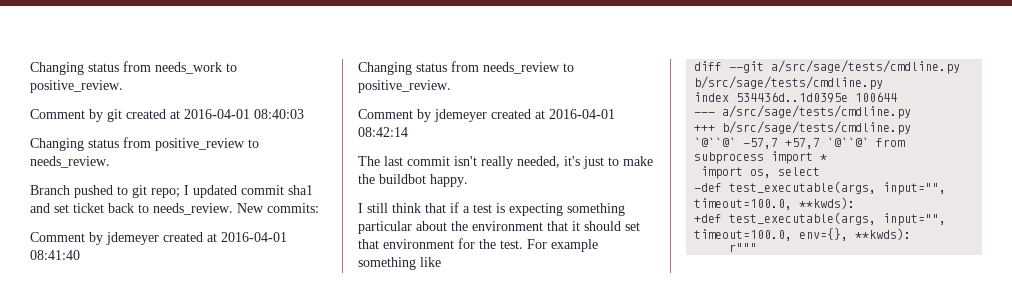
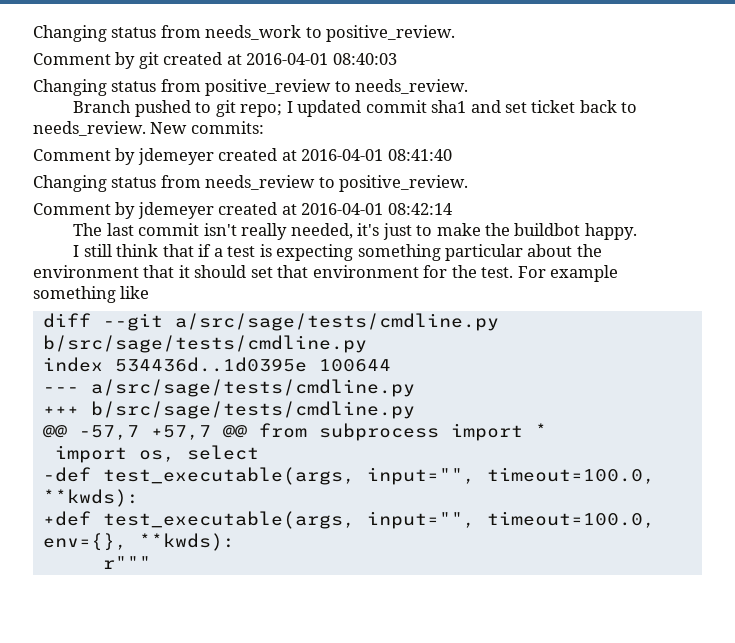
- `@``@` -57,7 +57,7 `@``@` from subprocess import *
+ @@ -57,7 +57,7 @@ from subprocess import *

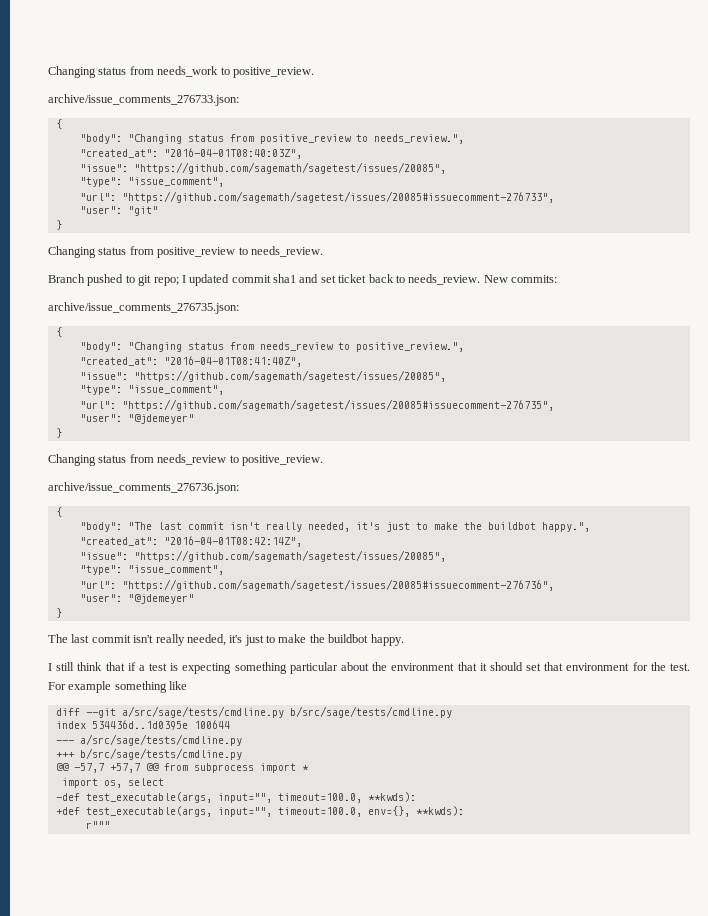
- Comment by git created at 2016-04-01 08:40:03
+ archive/issue_comments_276733.json:
+ {
+ "body": "Changing status from positive_review to needs_review.",
+ "created_at": "2016-04-01T08:40:03Z",
+ "issue": "https://github.com/sagemath/sagetest/issues/20085",
+ "type": "issue_comment",
+ "url": "https://github.com/sagemath/sagetest/issues/20085#issuecomment-276733",
+ "user": "git"
+ }
- Comment by jdemeyer created at 2016-04-01 08:41:40
+ archive/issue_comments_276735.json:
+ {
+ "body": "Changing status from needs_review to positive_review.",
+ "created_at": "2016-04-01T08:41:40Z",
+ "issue": "https://github.com/sagemath/sagetest/issues/20085",
+ "type": "issue_comment",
+ "url": "https://github.com/sagemath/sagetest/issues/20085#issuecomment-276735",
+ "user": "@jdemeyer"
+ }
- Comment by jdemeyer created at 2016-04-01 08:42:14
+ archive/issue_comments_276736.json:
+ {
+ "body": "The last commit isn't really needed, it's just to make the buildbot happy.",
+ "created_at": "2016-04-01T08:42:14Z",
+ "issue": "https://github.com/sagemath/sagetest/issues/20085",
+ "type": "issue_comment",
+ "url": "https://github.com/sagemath/sagetest/issues/20085#issuecomment-276736",
+ "user": "@jdemeyer"
+ }

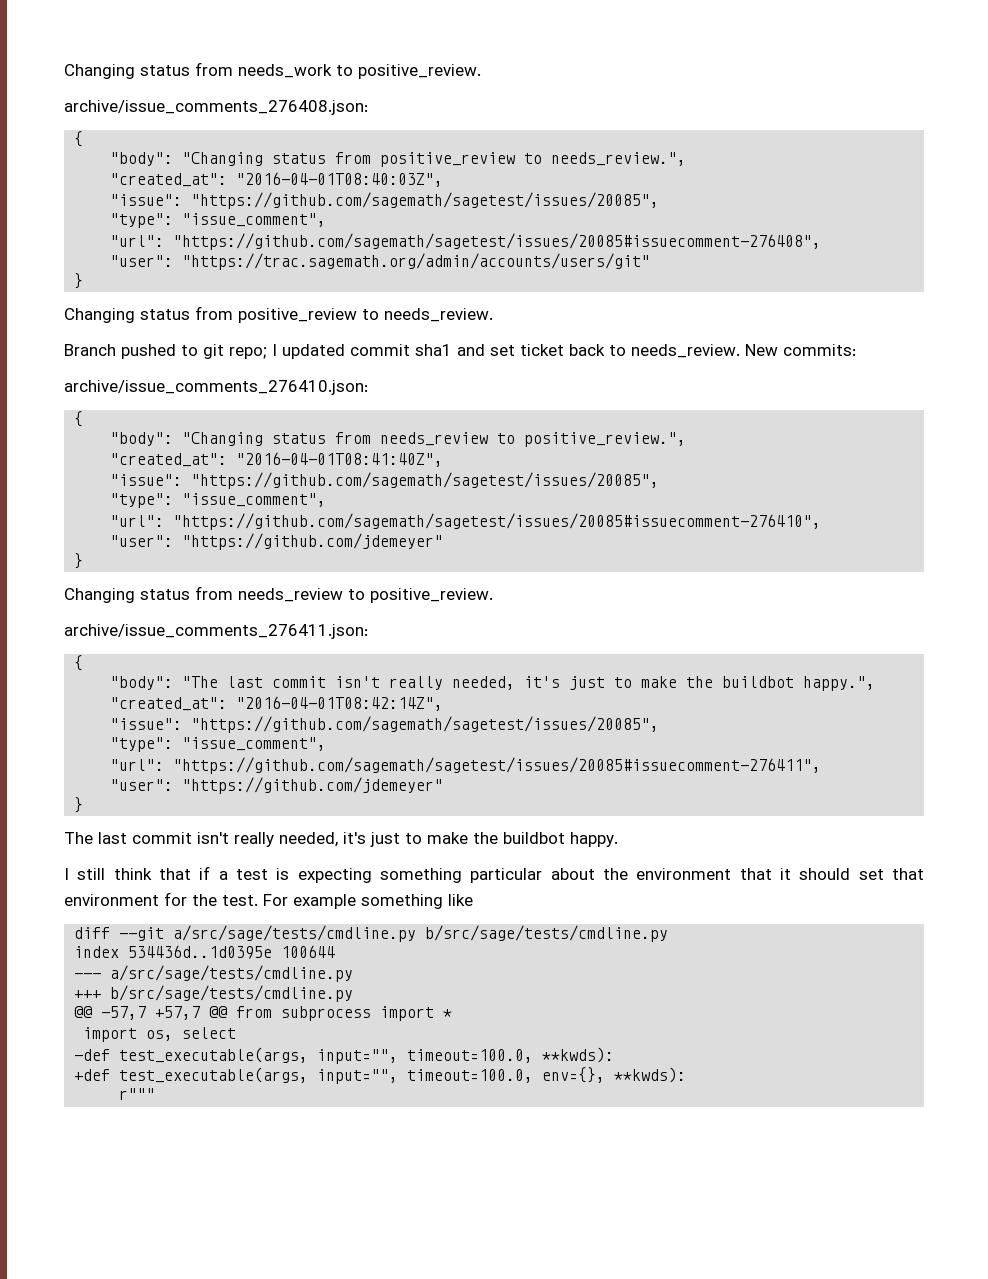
- archive/issue_comments_276733.json:
+ archive/issue_comments_276408.json:
- "url": "https://github.com/sagemath/sagetest/issues/20085#issuecomment-276733",
- "user": "git"
+ "url": "https://github.com/sagemath/sagetest/issues/20085#issuecomment-276408",
+ "user": "https://trac.sagemath.org/admin/accounts/users/git"
- archive/issue_comments_276735.json:
+ archive/issue_comments_276410.json:
- "url": "https://github.com/sagemath/sagetest/issues/20085#issuecomment-276735",
- "user": "@jdemeyer"
+ "url": "https://github.com/sagemath/sagetest/issues/20085#issuecomment-276410",
+ "user": "https://github.com/jdemeyer"
- archive/issue_comments_276736.json:
+ archive/issue_comments_276411.json:
- "url": "https://github.com/sagemath/sagetest/issues/20085#issuecomment-276736",
- "user": "@jdemeyer"
+ "url": "https://github.com/sagemath/sagetest/issues/20085#issuecomment-276411",
+ "user": "https://github.com/jdemeyer"

